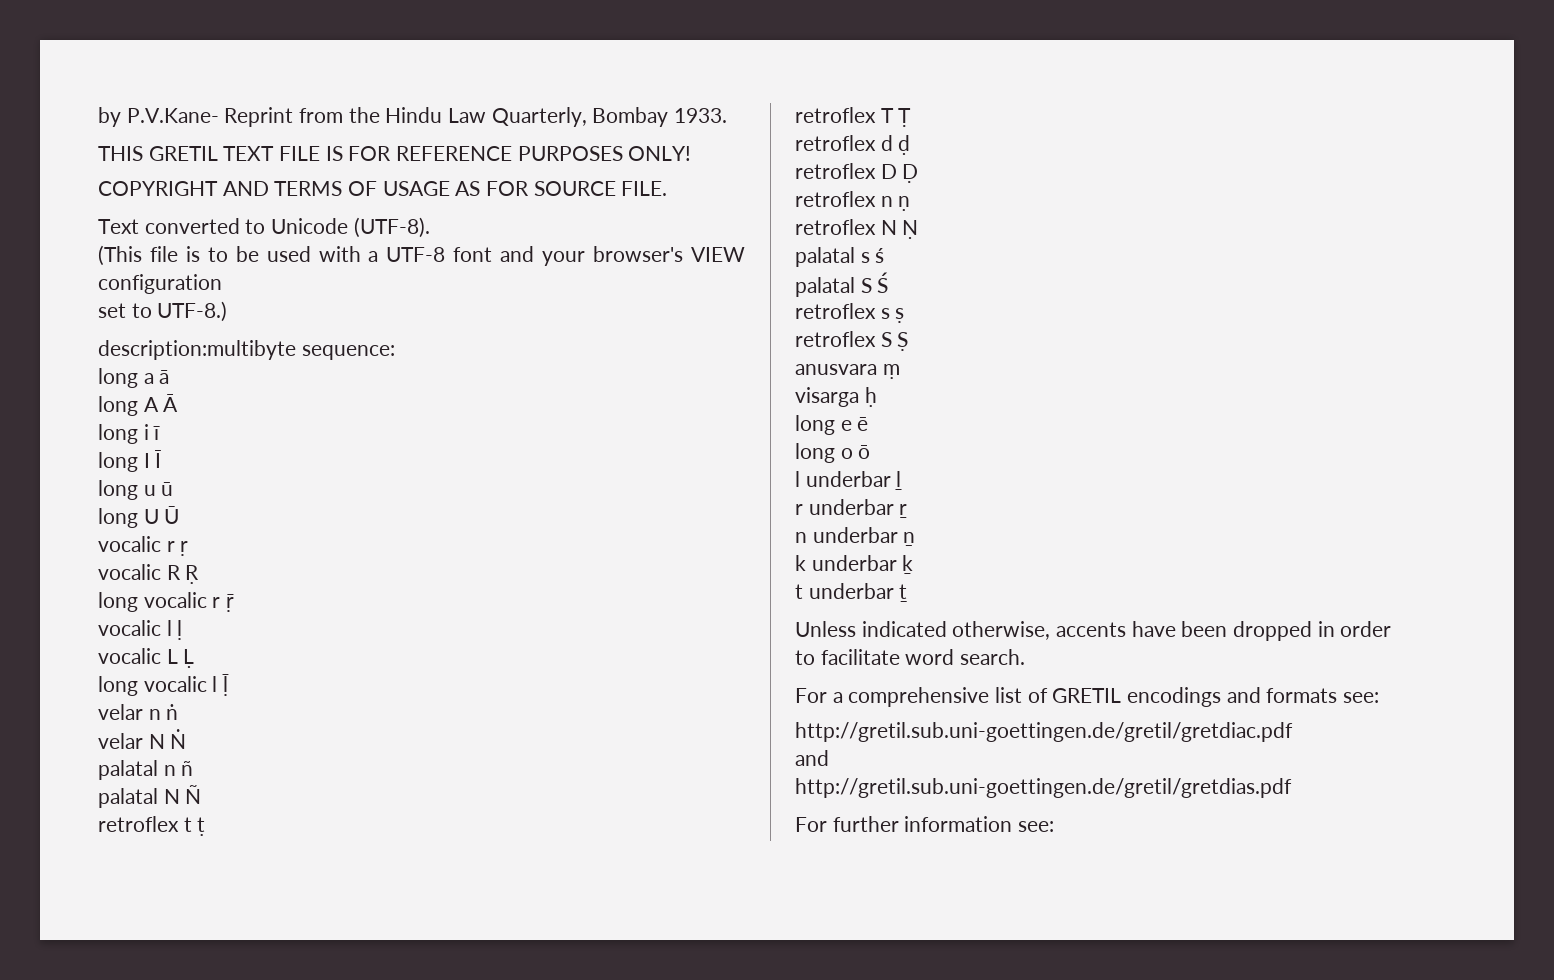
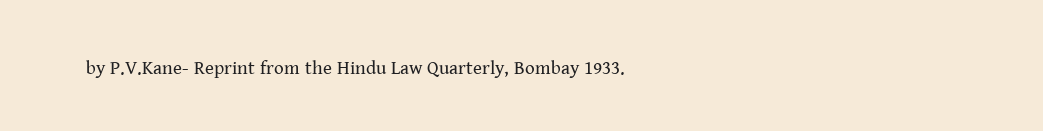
- THIS GRETIL TEXT FILE IS FOR REFERENCE PURPOSES ONLY!
- COPYRIGHT AND TERMS OF USAGE AS FOR SOURCE FILE.
- Text converted to Unicode (UTF-8).
- (This file is to be used with a UTF-8 font and your browser's VIEW configuration
- set to UTF-8.)
- description:multibyte sequence:
- long a ā
- long A Ā
- long i ī
- long I Ī
- long u ū
- long U Ū
- vocalic r ṛ
- vocalic R Ṛ
- long vocalic r ṝ
- vocalic l ḷ
- vocalic L Ḷ
- long vocalic l ḹ
- velar n ṅ
- velar N Ṅ
- palatal n ñ
- palatal N Ñ
- retroflex t ṭ
- retroflex T Ṭ
- retroflex d ḍ
- retroflex D Ḍ
- retroflex n ṇ
- retroflex N Ṇ
- palatal s ś
- palatal S Ś
- retroflex s ṣ
- retroflex S Ṣ
- anusvara ṃ
- visarga ḥ
- long e ē
- long o ō
- l underbar ḻ
- r underbar ṟ
- n underbar ṉ
- k underbar ḵ
- t underbar ṯ
- Unless indicated otherwise, accents have been dropped in order
- to facilitate word search.
- For a comprehensive list of GRETIL encodings and formats see:
- http://gretil.sub.uni-goettingen.de/gretil/gretdiac.pdf
- and
- http://gretil.sub.uni-goettingen.de/gretil/gretdias.pdf
- For further information see:

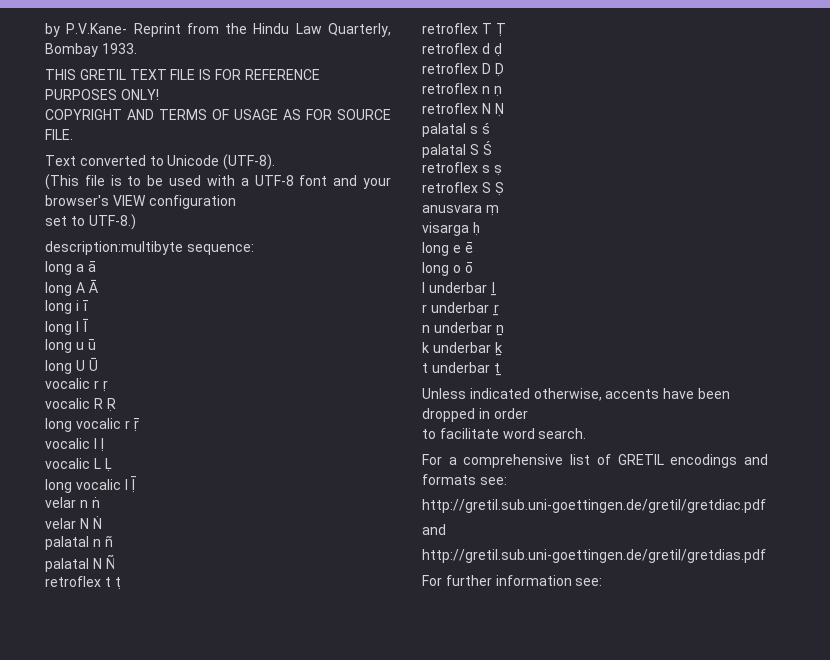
+ THIS GRETIL TEXT FILE IS FOR REFERENCE PURPOSES ONLY!
+ COPYRIGHT AND TERMS OF USAGE AS FOR SOURCE FILE.
+ Text converted to Unicode (UTF-8).
+ (This file is to be used with a UTF-8 font and your browser's VIEW configuration
+ set to UTF-8.)
+ description:multibyte sequence:
+ long a ā
+ long A Ā
+ long i ī
+ long I Ī
+ long u ū
+ long U Ū
+ vocalic r ṛ
+ vocalic R Ṛ
+ long vocalic r ṝ
+ vocalic l ḷ
+ vocalic L Ḷ
+ long vocalic l ḹ
+ velar n ṅ
+ velar N Ṅ
+ palatal n ñ
+ palatal N Ñ
+ retroflex t ṭ
+ retroflex T Ṭ
+ retroflex d ḍ
+ retroflex D Ḍ
+ retroflex n ṇ
+ retroflex N Ṇ
+ palatal s ś
+ palatal S Ś
+ retroflex s ṣ
+ retroflex S Ṣ
+ anusvara ṃ
+ visarga ḥ
+ long e ē
+ long o ō
+ l underbar ḻ
+ r underbar ṟ
+ n underbar ṉ
+ k underbar ḵ
+ t underbar ṯ
+ Unless indicated otherwise, accents have been dropped in order
+ to facilitate word search.
+ For a comprehensive list of GRETIL encodings and formats see:
+ http://gretil.sub.uni-goettingen.de/gretil/gretdiac.pdf
+ and
+ http://gretil.sub.uni-goettingen.de/gretil/gretdias.pdf
+ For further information see:

